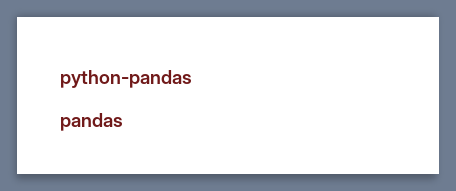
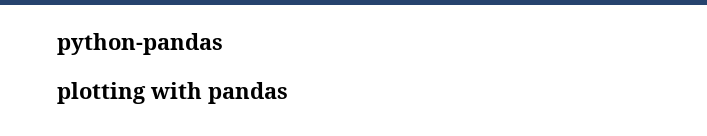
- pandas
+ plotting with pandas

